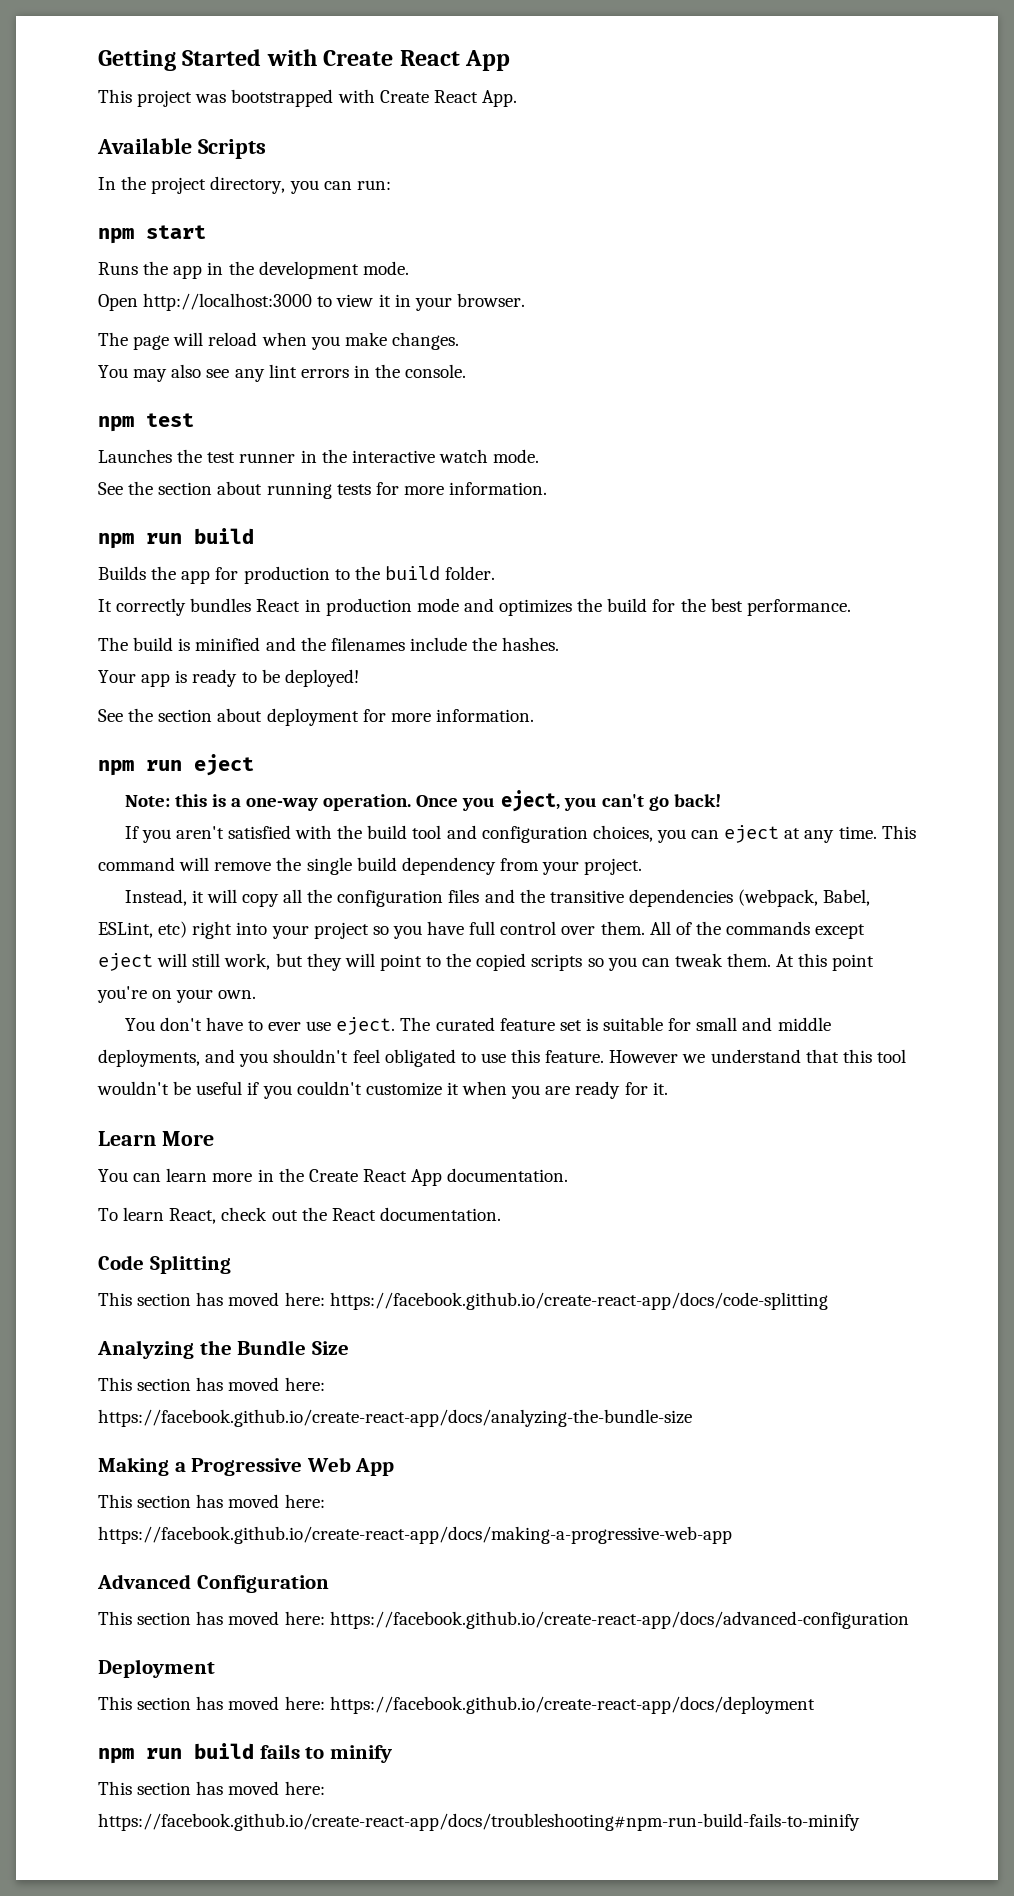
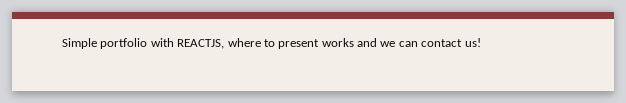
- Getting Started with Create React App
- This project was bootstrapped with Create React App.
- Available Scripts
- In the project directory, you can run:
- npm start
- Runs the app in the development mode.
- Open http://localhost:3000 to view it in your browser.
- The page will reload when you make changes.
- You may also see any lint errors in the console.
- npm test
- Launches the test runner in the interactive watch mode.
- See the section about running tests for more information.
- npm run build
- Builds the app for production to the build folder.
- It correctly bundles React in production mode and optimizes the build for the best performance.
- The build is minified and the filenames include the hashes.
- Your app is ready to be deployed!
- See the section about deployment for more information.
- npm run eject
- Note: this is a one-way operation. Once you eject, you can't go back!
- If you aren't satisfied with the build tool and configuration choices, you can eject at any time. This command will remove the single build dependency from your project.
- Instead, it will copy all the configuration files and the transitive dependencies (webpack, Babel, ESLint, etc) right into your project so you have full control over them. All of the commands except eject will still work, but they will point to the copied scripts so you can tweak them. At this point you're on your own.
- You don't have to ever use eject. The curated feature set is suitable for small and middle deployments, and you shouldn't feel obligated to use this feature. However we understand that this tool wouldn't be useful if you couldn't customize it when you are ready for it.
- Learn More
- You can learn more in the Create React App documentation.
- To learn React, check out the React documentation.
- Code Splitting
- This section has moved here: https://facebook.github.io/create-react-app/docs/code-splitting
- Analyzing the Bundle Size
- This section has moved here: https://facebook.github.io/create-react-app/docs/analyzing-the-bundle-size
- Making a Progressive Web App
- This section has moved here: https://facebook.github.io/create-react-app/docs/making-a-progressive-web-app
- Advanced Configuration
- This section has moved here: https://facebook.github.io/create-react-app/docs/advanced-configuration
- Deployment
- This section has moved here: https://facebook.github.io/create-react-app/docs/deployment
- npm run build fails to minify
- This section has moved here: https://facebook.github.io/create-react-app/docs/troubleshooting#npm-run-build-fails-to-minify
+ Simple portfolio with REACTJS, where to present works and we can contact us!

